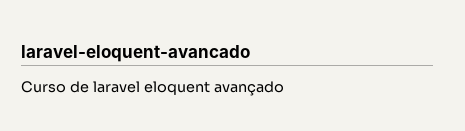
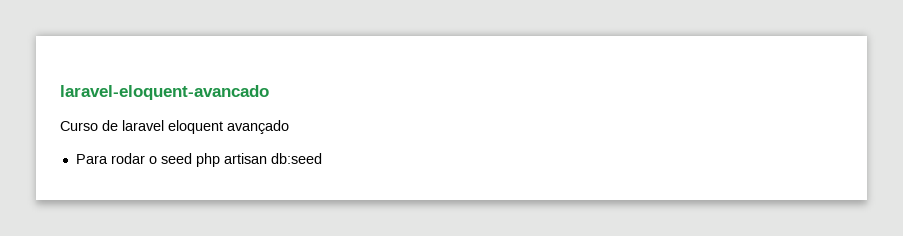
+ Para rodar o seed php artisan db:seed

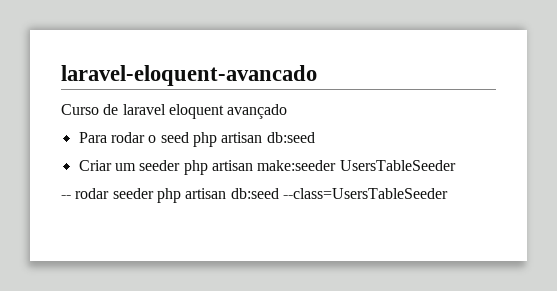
+ Criar um seeder php artisan make:seeder UsersTableSeeder
+ -- rodar seeder php artisan db:seed --class=UsersTableSeeder

